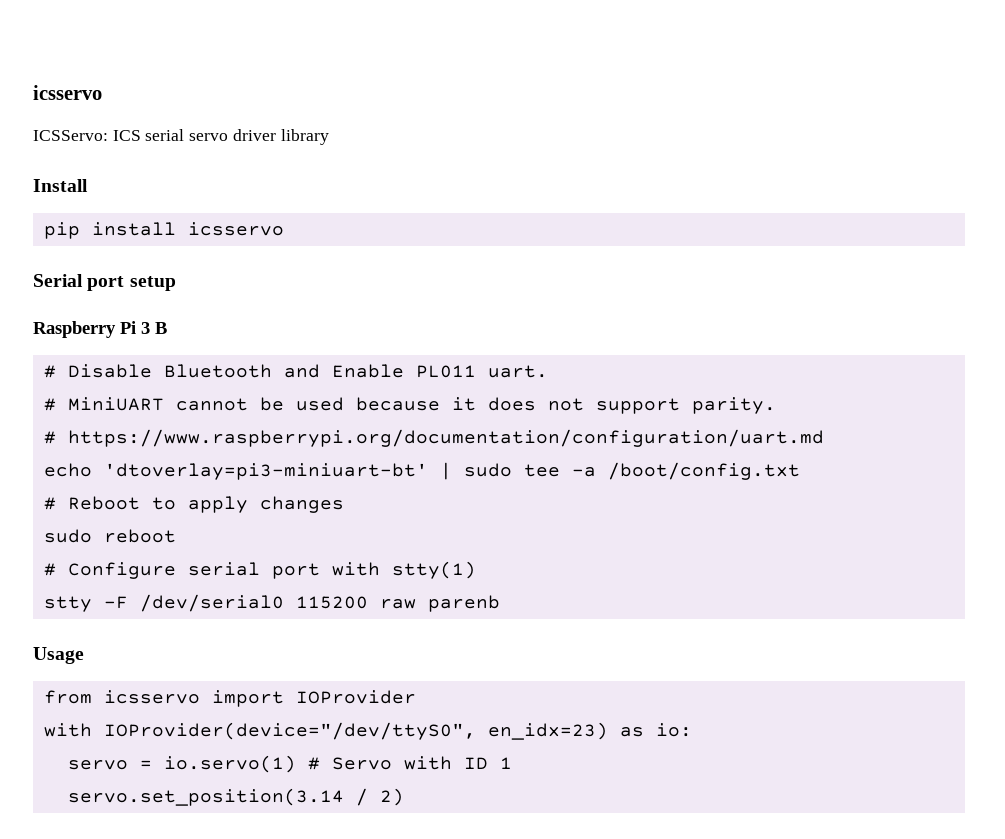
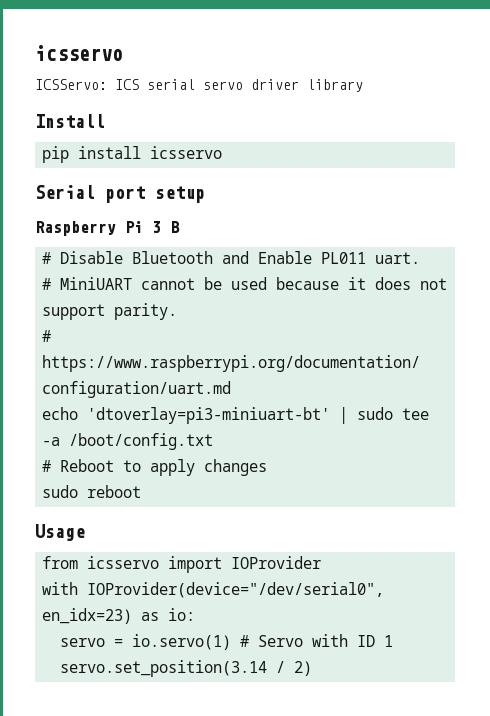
- # Configure serial port with stty(1)
- stty -F /dev/serial0 115200 raw parenb
- with IOProvider(device="/dev/ttyS0", en_idx=23) as io:
+ with IOProvider(device="/dev/serial0", en_idx=23) as io:

